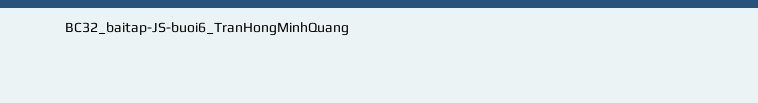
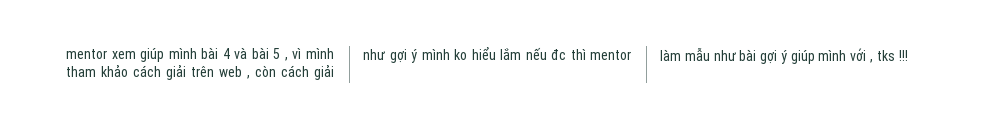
- BC32_baitap-JS-buoi6_TranHongMinhQuang
+ mentor xem giúp mình bài 4 và bài 5 , vì mình tham khảo cách giải trên web , còn cách giải như gợi ý mình ko hiểu lắm nếu đc thì mentor làm mẫu như bài gợi ý giúp mình với , tks !!!

